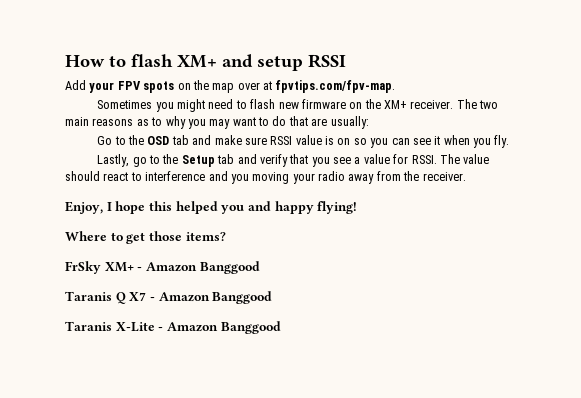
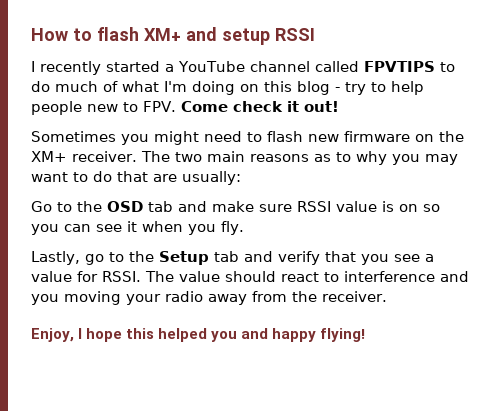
- Add your FPV spots on the map over at fpvtips.com/fpv-map.
+ I recently started a YouTube channel called FPVTIPS to do much of what I'm doing on this blog - try to help people new to FPV. Come check it out!
- Where to get those items?
- FrSky XM+ - Amazon Banggood
- Taranis Q X7 - Amazon Banggood
- Taranis X-Lite - Amazon Banggood

